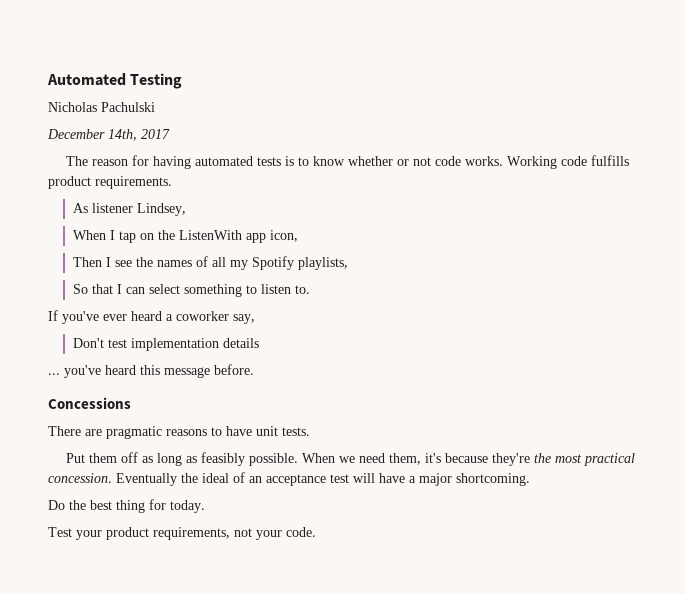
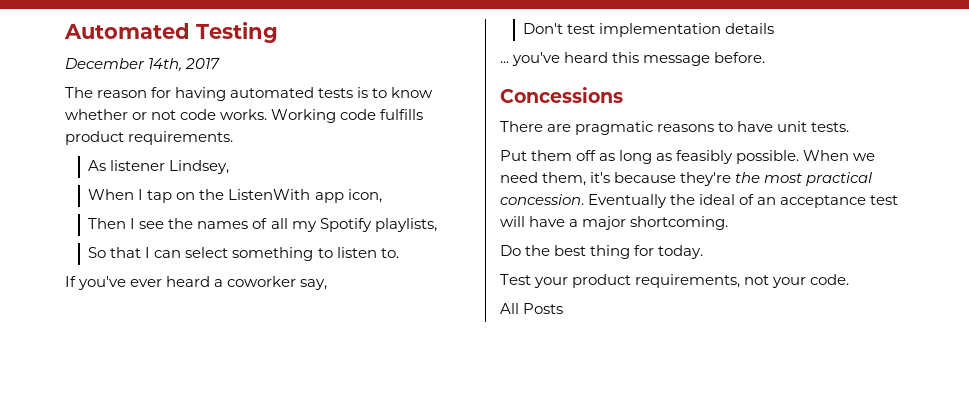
- Nicholas Pachulski
+ All Posts

